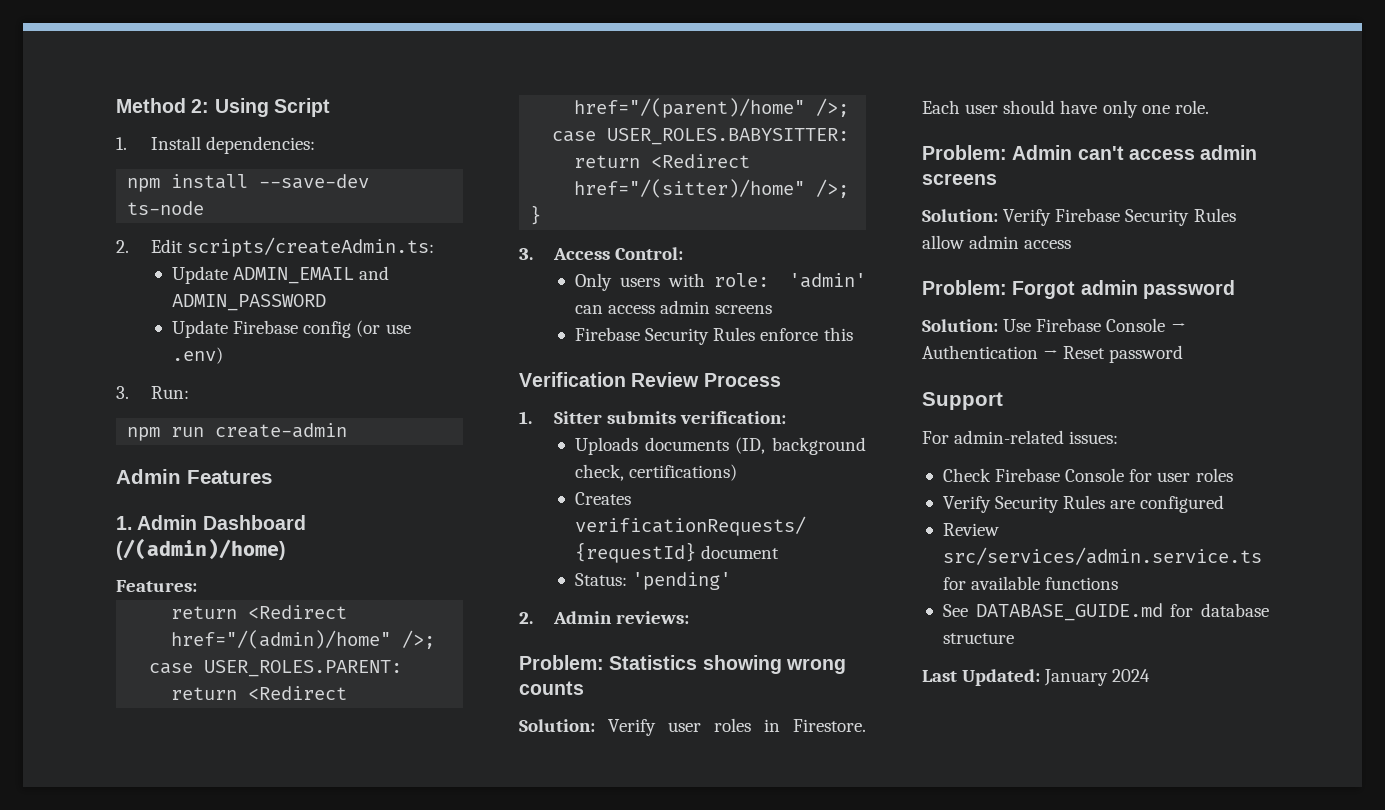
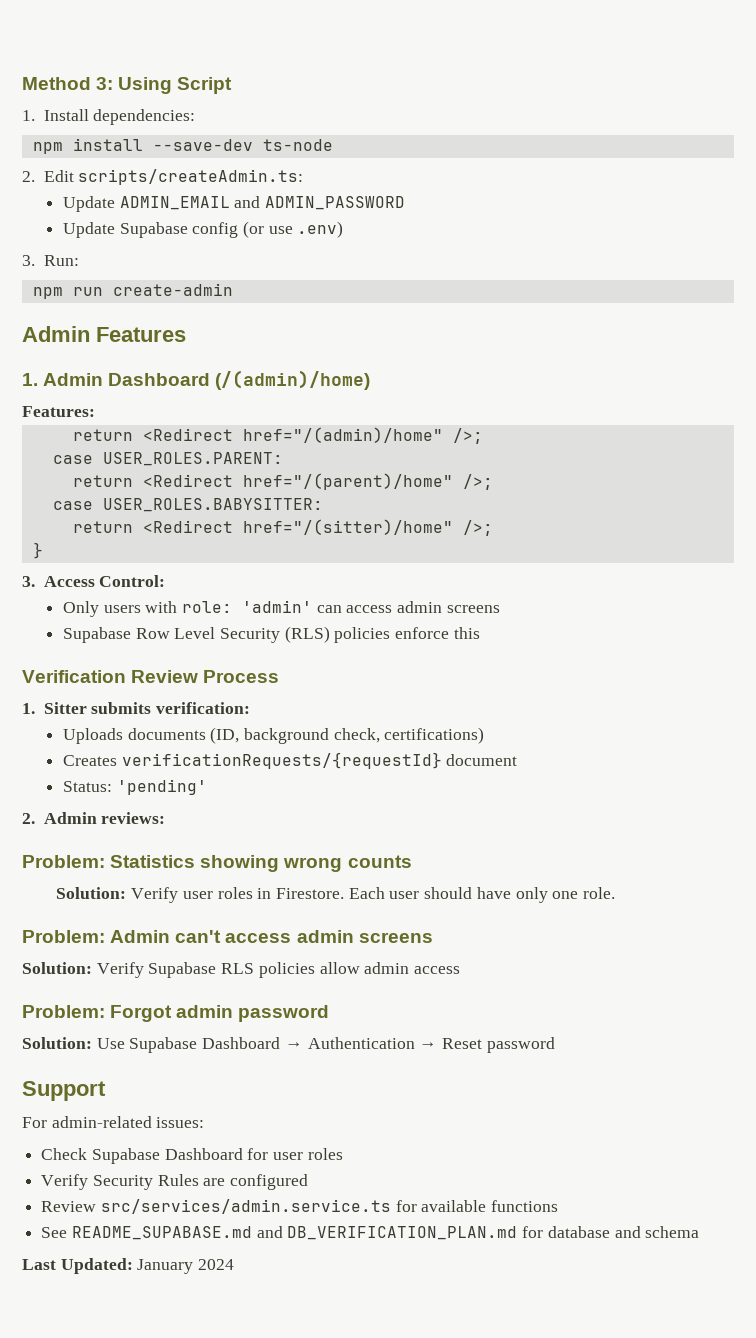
- Method 2: Using Script
+ Method 3: Using Script
- Update Firebase config (or use .env)
+ Update Supabase config (or use .env)
- Firebase Security Rules enforce this
+ Supabase Row Level Security (RLS) policies enforce this
- Solution: Verify Firebase Security Rules allow admin access
+ Solution: Verify Supabase RLS policies allow admin access
- Solution: Use Firebase Console → Authentication → Reset password
+ Solution: Use Supabase Dashboard → Authentication → Reset password
- Check Firebase Console for user roles
+ Check Supabase Dashboard for user roles
- See DATABASE_GUIDE.md for database structure
+ See README_SUPABASE.md and DB_VERIFICATION_PLAN.md for database and schema

